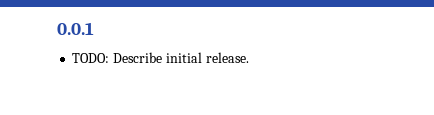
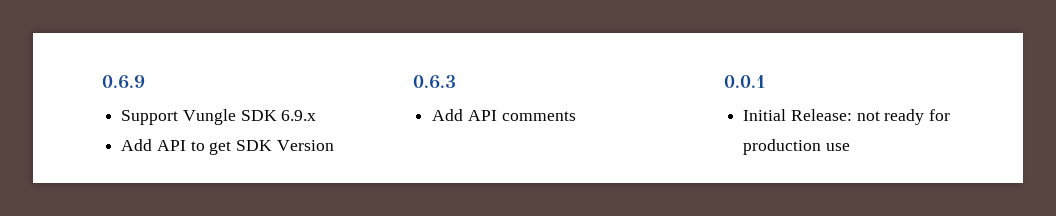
+ 0.6.9
+ Support Vungle SDK 6.9.x
+ Add API to get SDK Version
+ 0.6.3
+ Add API comments
  0.0.1
- TODO: Describe initial release.
+ Initial Release: not ready for production use

